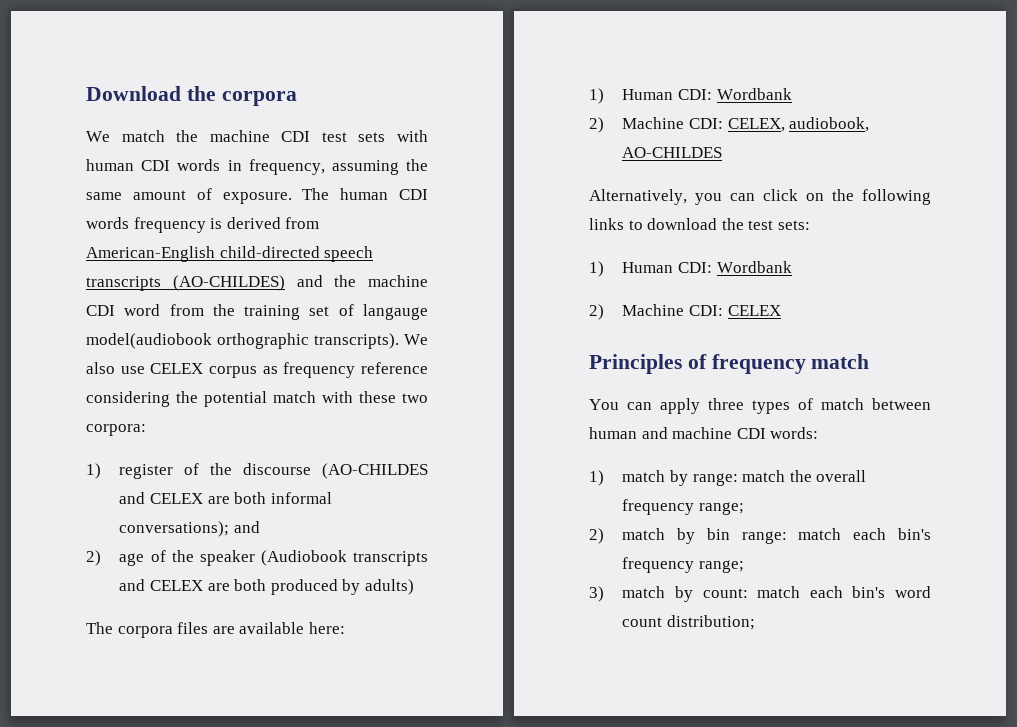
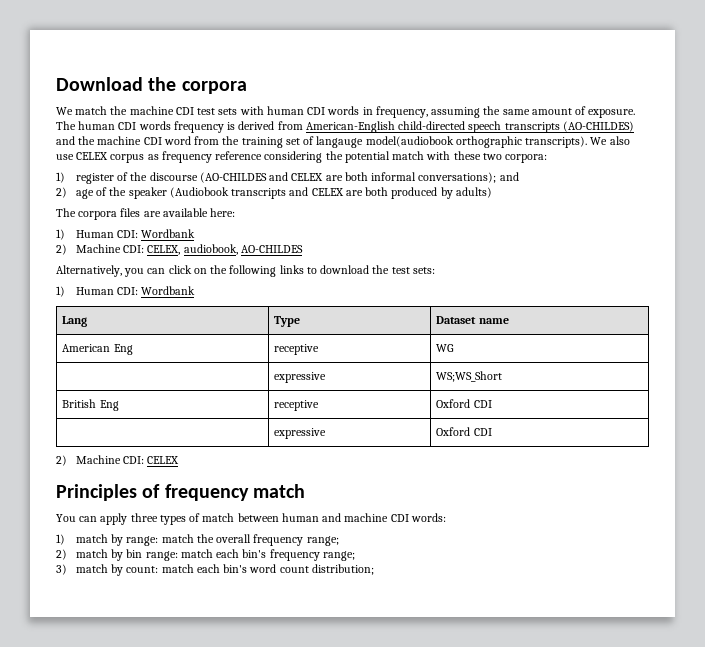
+ Lang | Type | Dataset name
+ American Eng | receptive | WG
+ | expressive | WS;WS_Short
+ British Eng | receptive | Oxford CDI
+ | expressive | Oxford CDI

